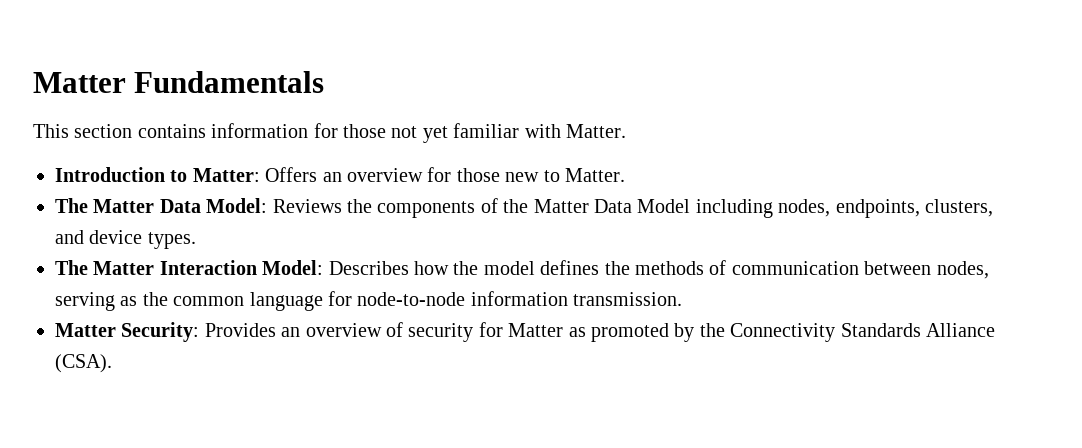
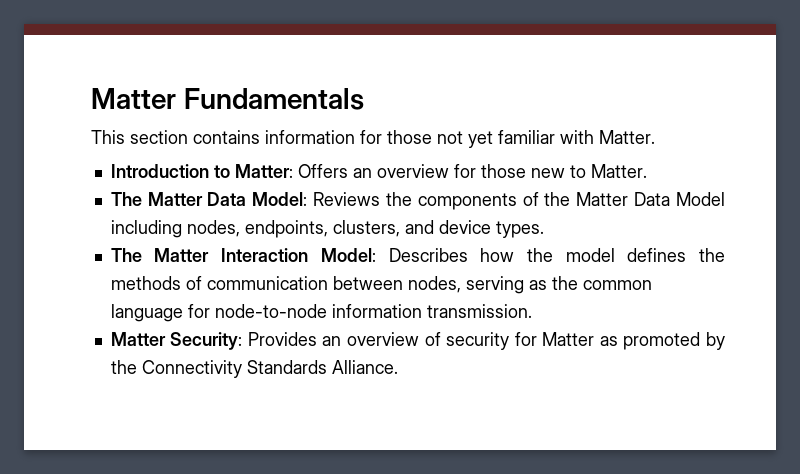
- Matter Security: Provides an overview of security for Matter as promoted by the Connectivity Standards Alliance (CSA).
+ Matter Security: Provides an overview of security for Matter as promoted by the Connectivity Standards Alliance.

